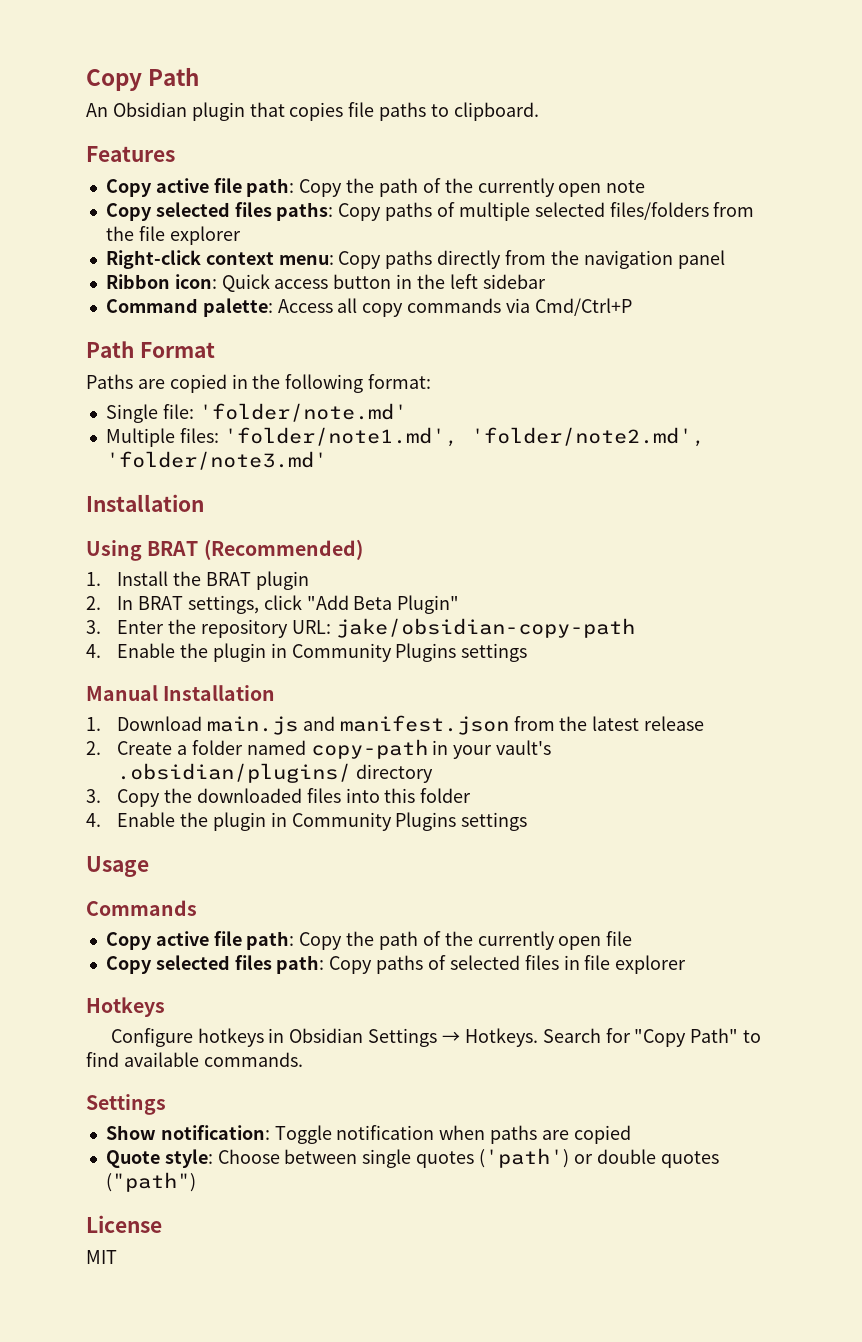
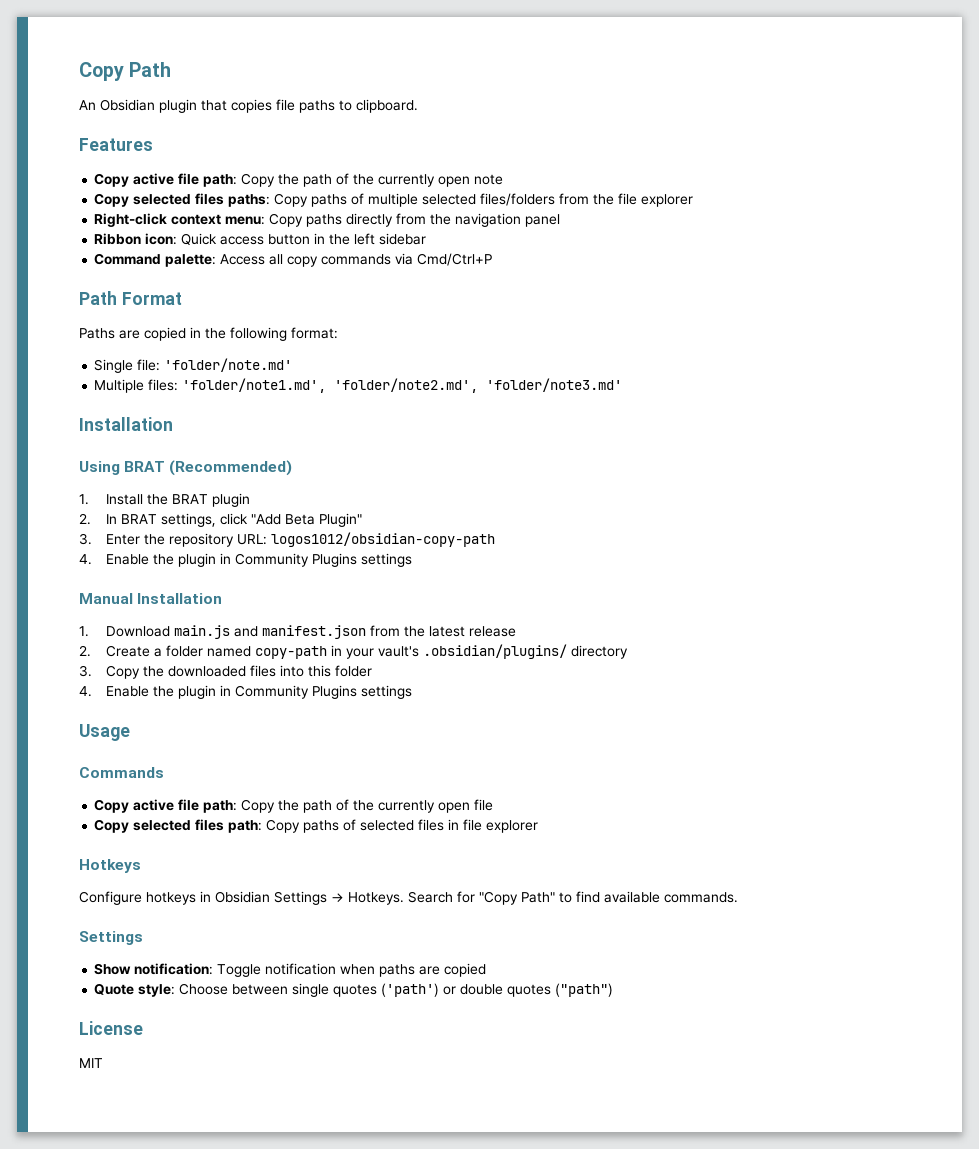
- 3. Enter the repository URL: jake/obsidian-copy-path
+ 3. Enter the repository URL: logos1012/obsidian-copy-path

